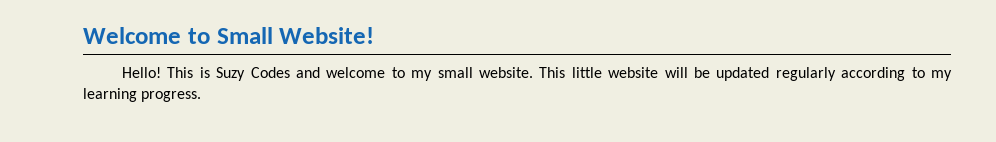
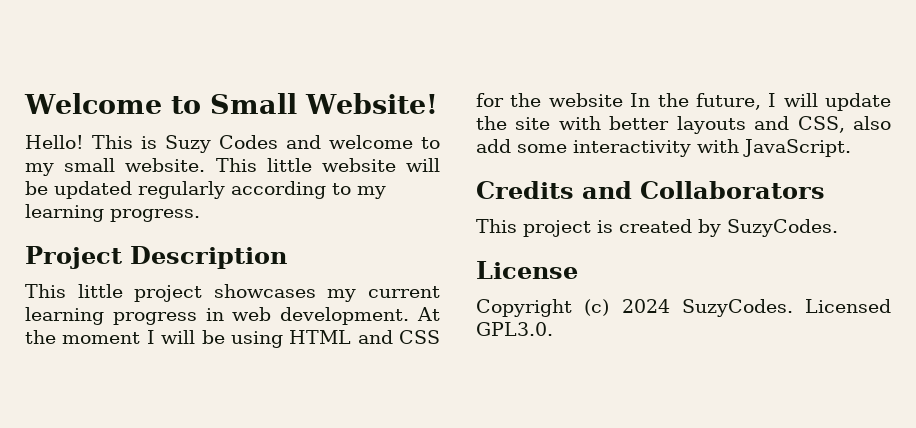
+ Project Description
+ This little project showcases my current learning progress in web development. At the moment I will be using HTML and CSS for the website In the future, I will update the site with better layouts and CSS, also add some interactivity with JavaScript.
+ Credits and Collaborators
+ This project is created by SuzyCodes.
+ License
+ Copyright (c) 2024 SuzyCodes. Licensed GPL3.0.

